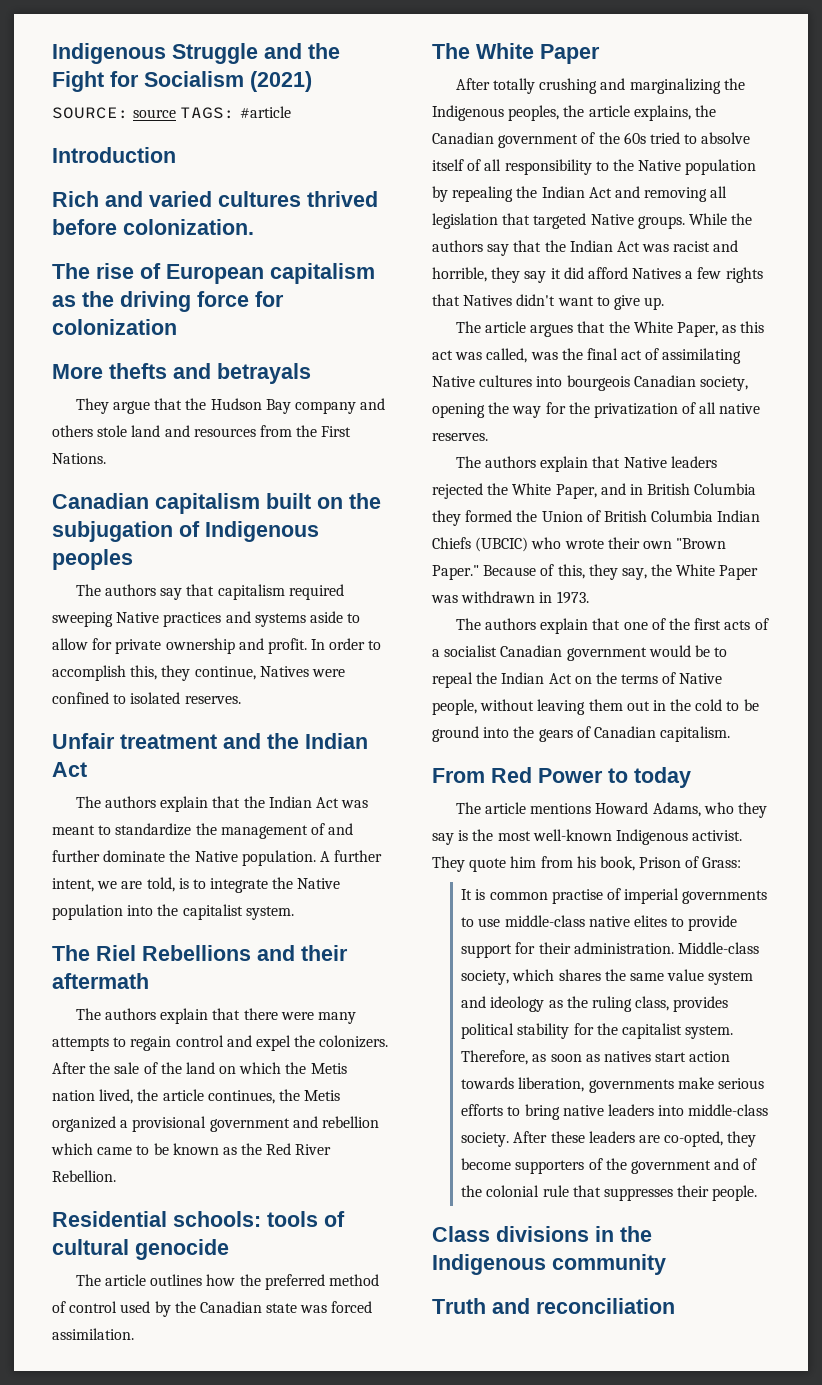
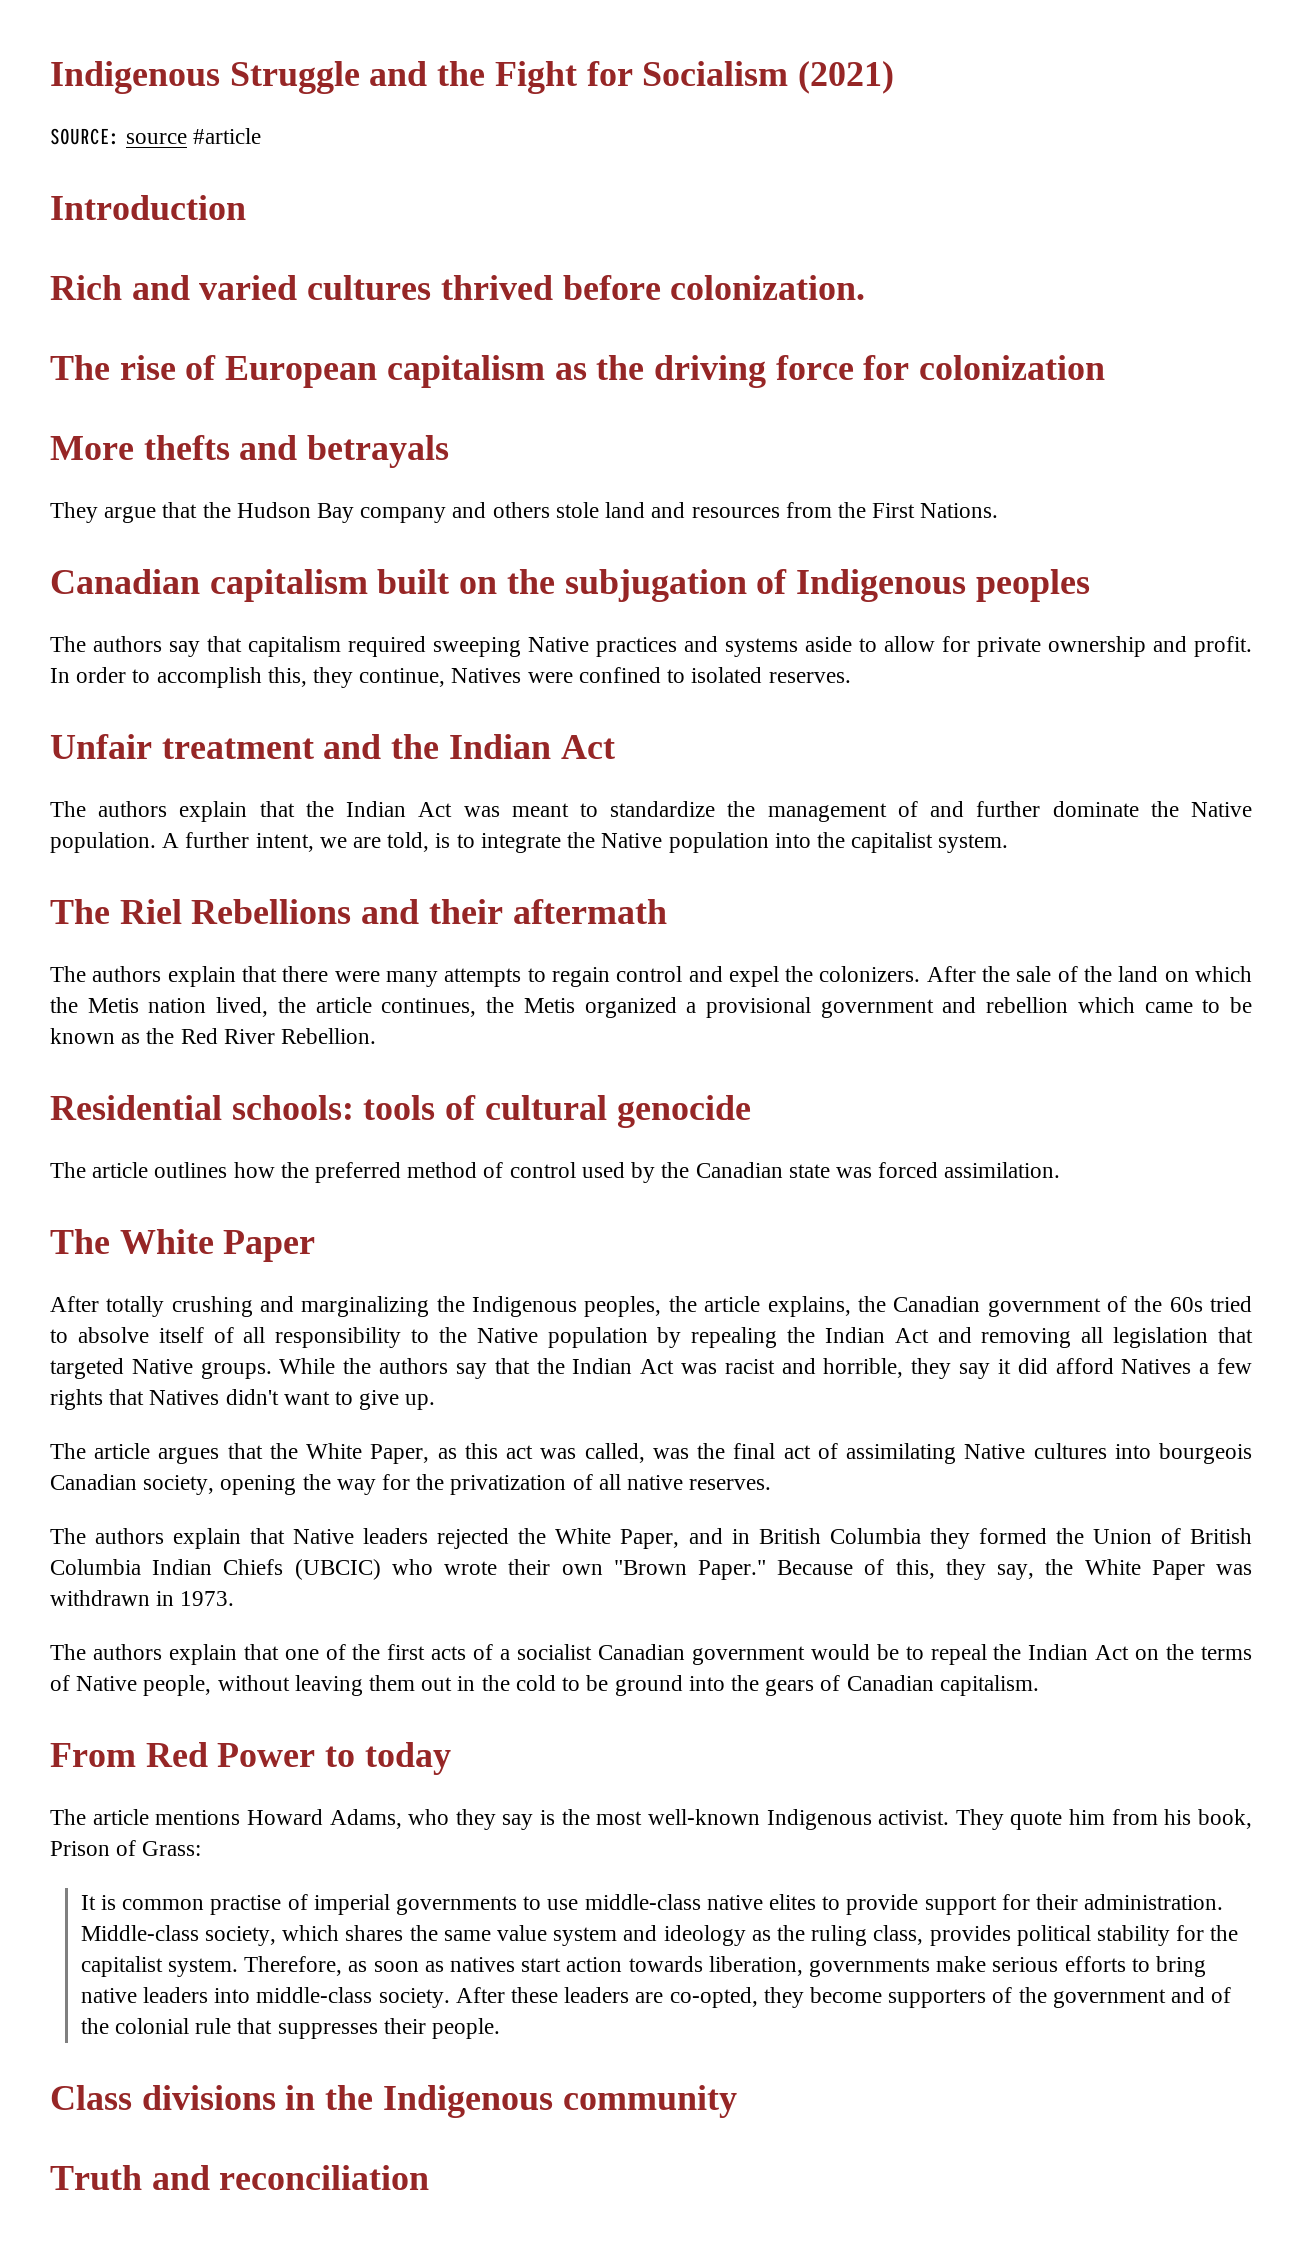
- SOURCE: source TAGS: #article
+ SOURCE: source #article

